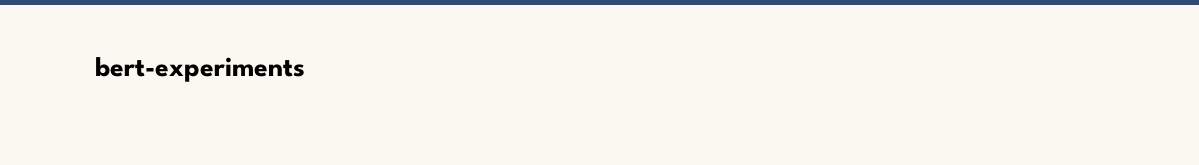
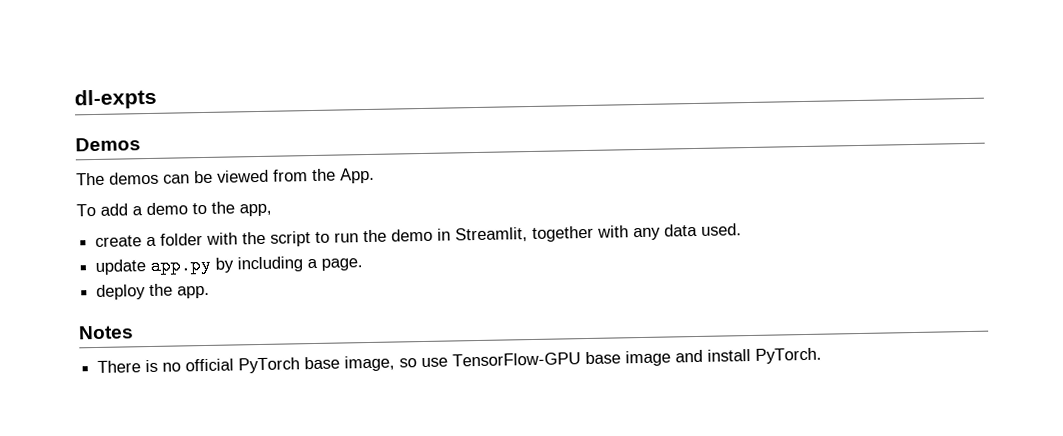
- bert-experiments
+ dl-expts
+ Demos
+ The demos can be viewed from the App.
+ To add a demo to the app,
+ create a folder with the script to run the demo in Streamlit, together with any data used.
+ update app.py by including a page.
+ deploy the app.
+ Notes
+ There is no official PyTorch base image, so use TensorFlow-GPU base image and install PyTorch.

